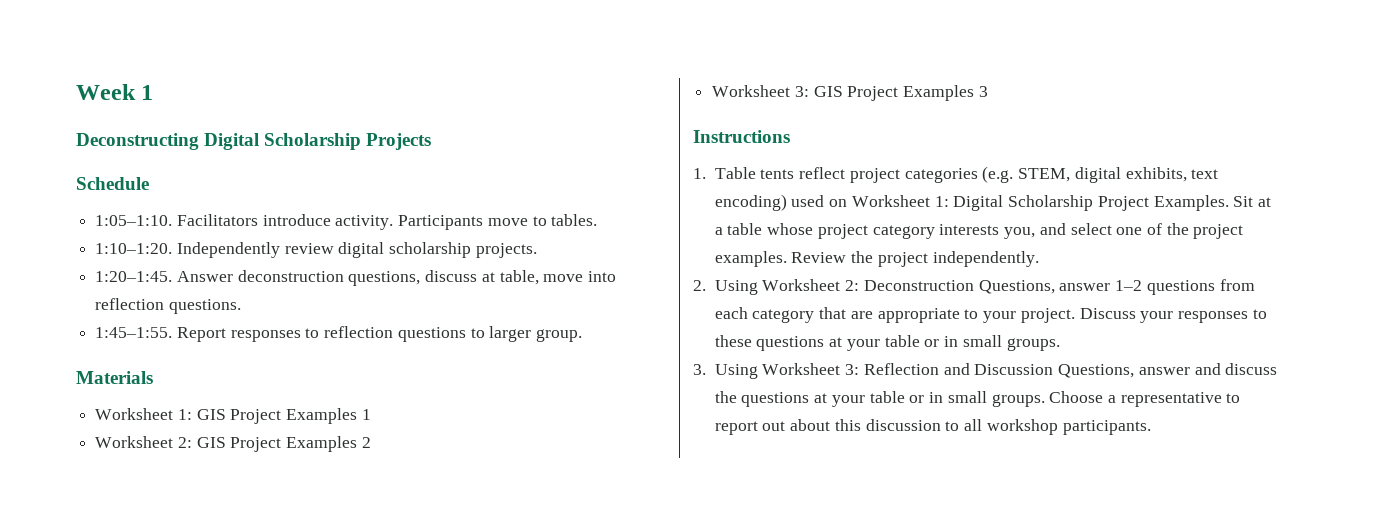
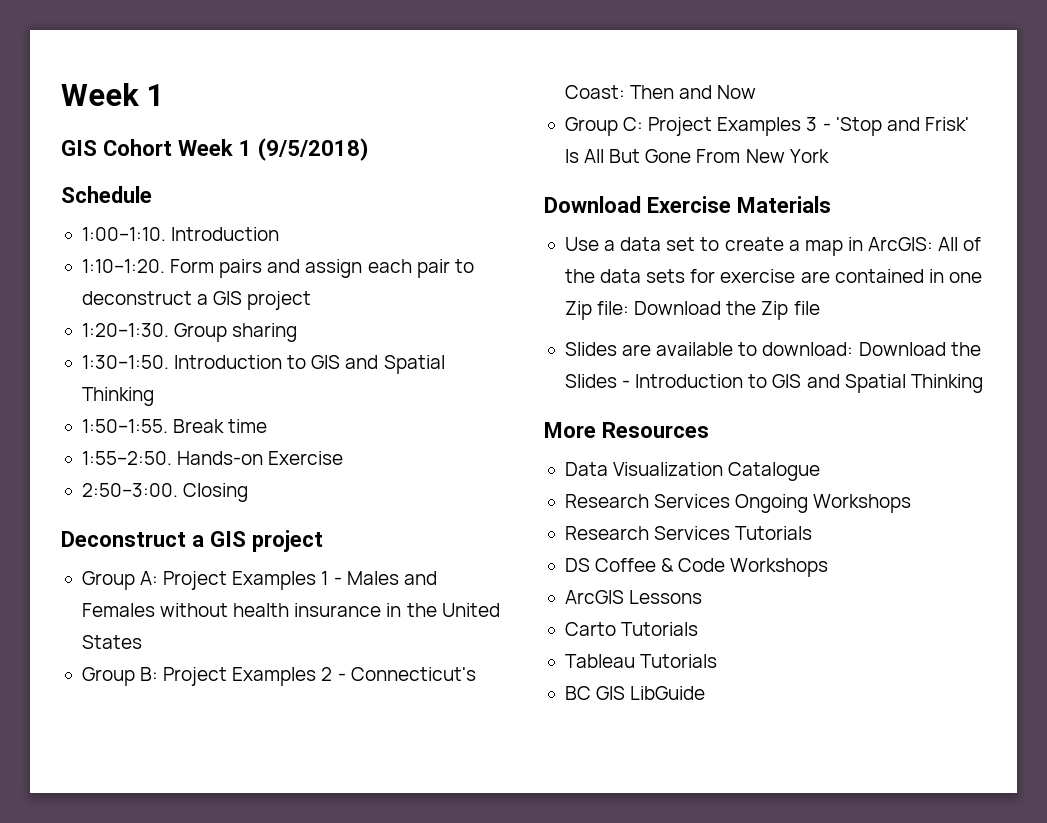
- Deconstructing Digital Scholarship Projects
+ GIS Cohort Week 1 (9/5/2018)
  Schedule
- 1:05–1:10. Facilitators introduce activity. Participants move to tables.
- 1:10–1:20. Independently review digital scholarship projects.
- 1:20–1:45. Answer deconstruction questions, discuss at table, move into reflection questions.
- 1:45–1:55. Report responses to reflection questions to larger group.
- Materials
- Worksheet 1: GIS Project Examples 1
- Worksheet 2: GIS Project Examples 2
- Worksheet 3: GIS Project Examples 3
- Instructions
- 1. Table tents reflect project categories (e.g. STEM, digital exhibits, text encoding) used on Worksheet 1: Digital Scholarship Project Examples. Sit at a table whose project category interests you, and select one of the project examples. Review the project independently.
- 2. Using Worksheet 2: Deconstruction Questions, answer 1–2 questions from each category that are appropriate to your project. Discuss your responses to these questions at your table or in small groups.
- 3. Using Worksheet 3: Reflection and Discussion Questions, answer and discuss the questions at your table or in small groups. Choose a representative to report out about this discussion to all workshop participants.
+ 1:00–1:10. Introduction
+ 1:10–1:20. Form pairs and assign each pair to deconstruct a GIS project
+ 1:20–1:30. Group sharing
+ 1:30–1:50. Introduction to GIS and Spatial Thinking
+ 1:50–1:55. Break time
+ 1:55–2:50. Hands-on Exercise
+ 2:50–3:00. Closing
+ Deconstruct a GIS project
+ Group A: Project Examples 1 - Males and Females without health insurance in the United States
+ Group B: Project Examples 2 - Connecticut's Coast: Then and Now
+ Group C: Project Examples 3 - 'Stop and Frisk' Is All But Gone From New York
+ Download Exercise Materials
+ Use a data set to create a map in ArcGIS: All of the data sets for exercise are contained in one Zip file: Download the Zip file
+ Slides are available to download: Download the Slides - Introduction to GIS and Spatial Thinking
+ More Resources
+ Data Visualization Catalogue
+ Research Services Ongoing Workshops
+ Research Services Tutorials
+ DS Coffee & Code Workshops
+ ArcGIS Lessons
+ Carto Tutorials
+ Tableau Tutorials
+ BC GIS LibGuide

